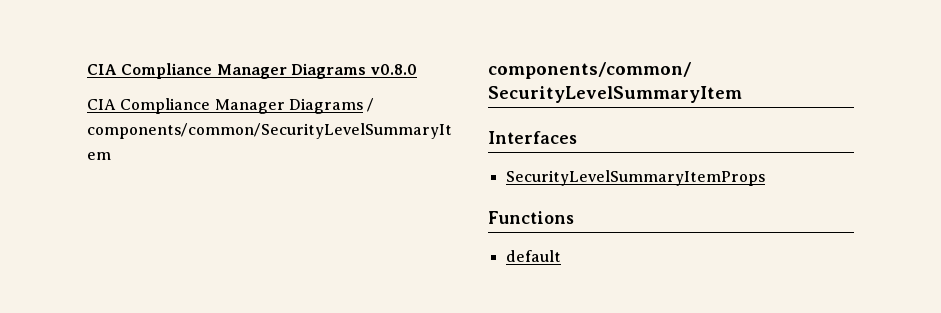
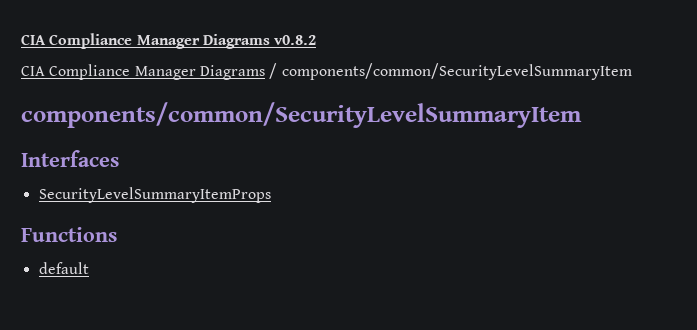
- CIA Compliance Manager Diagrams v0.8.0
+ CIA Compliance Manager Diagrams v0.8.2

